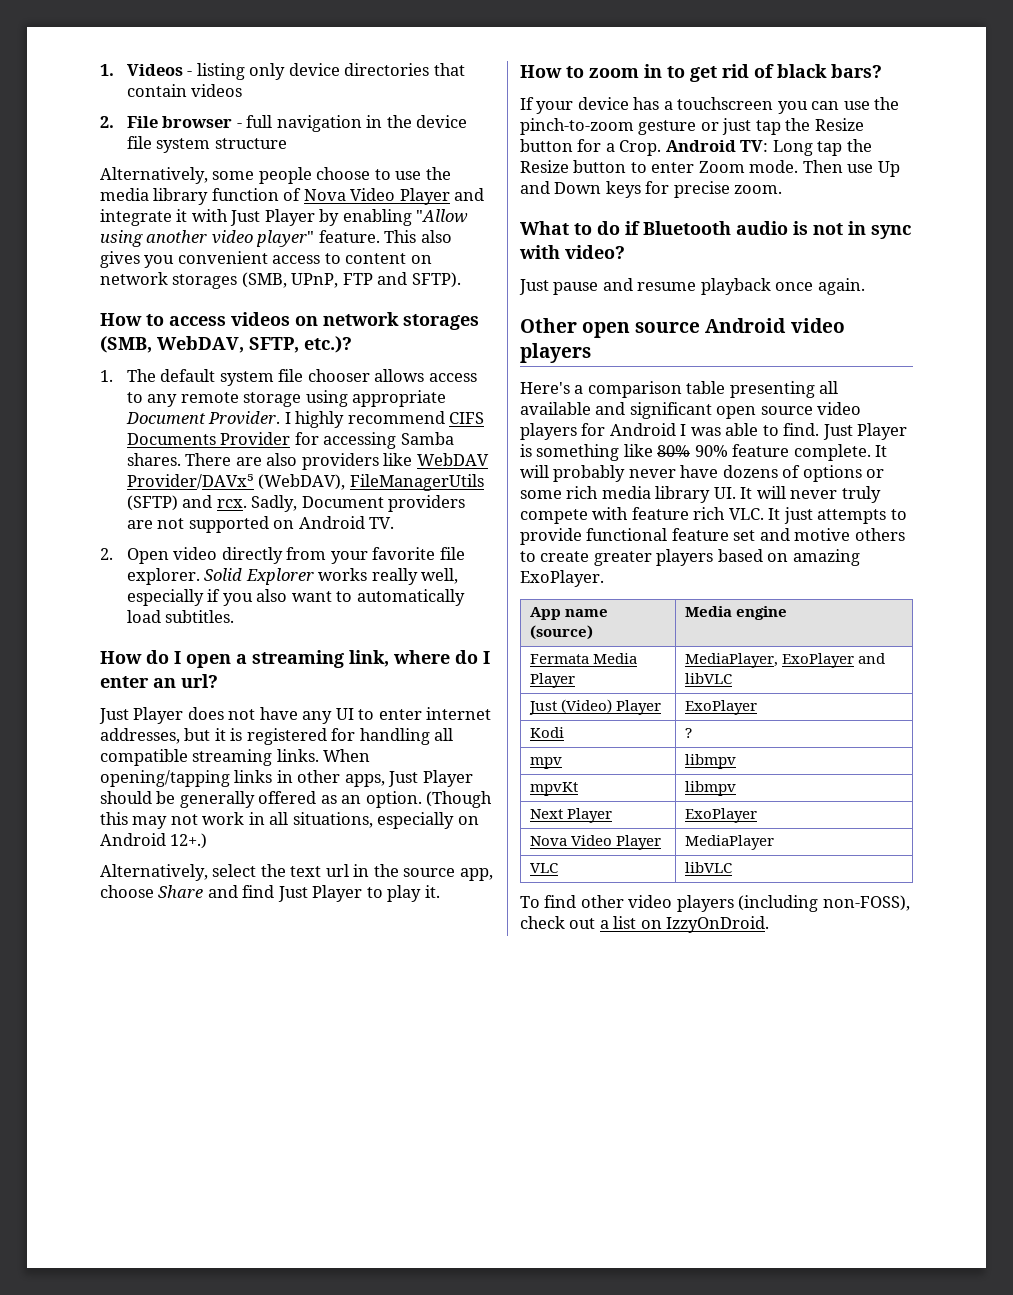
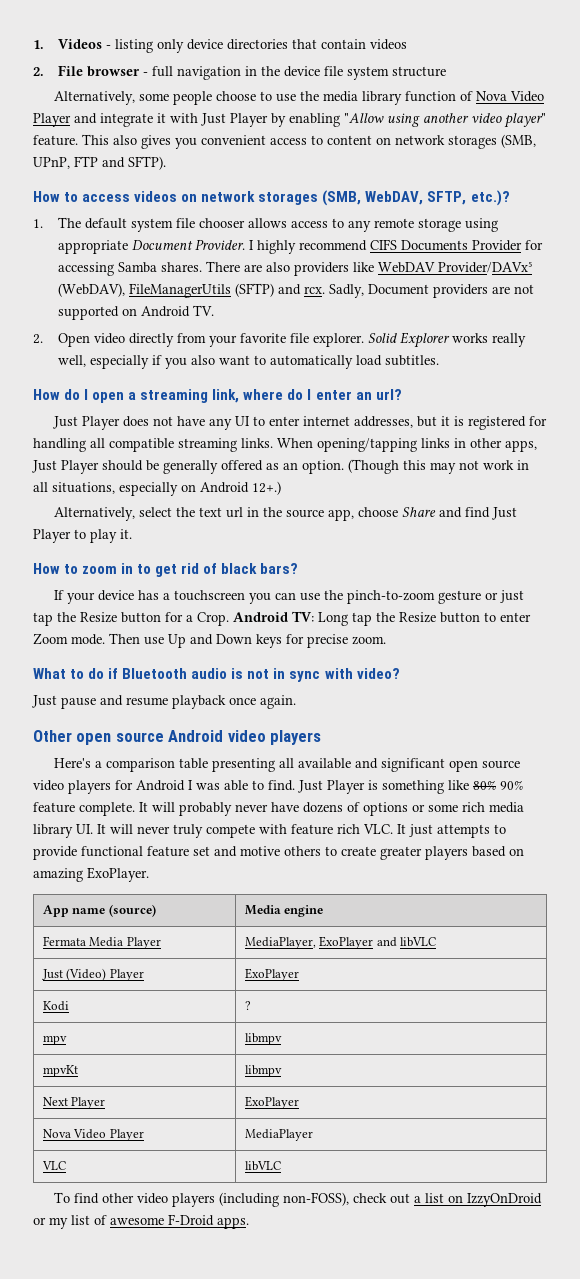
- To find other video players (including non-FOSS), check out a list on IzzyOnDroid.
+ To find other video players (including non-FOSS), check out a list on IzzyOnDroid or my list of awesome F-Droid apps.

